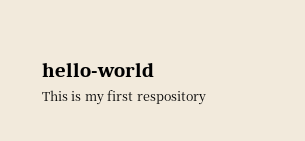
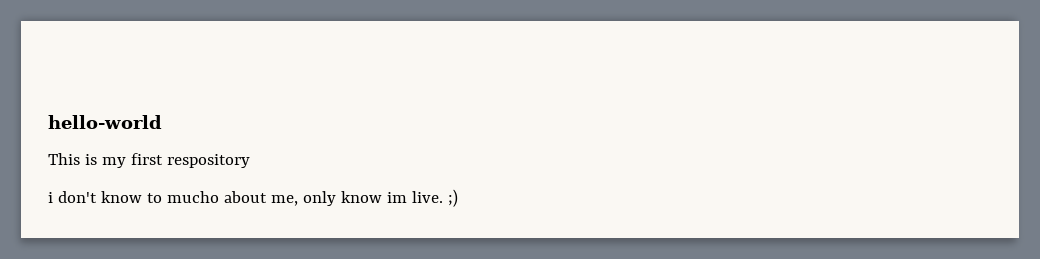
+ i don't know to mucho about me, only know im live. ;)

